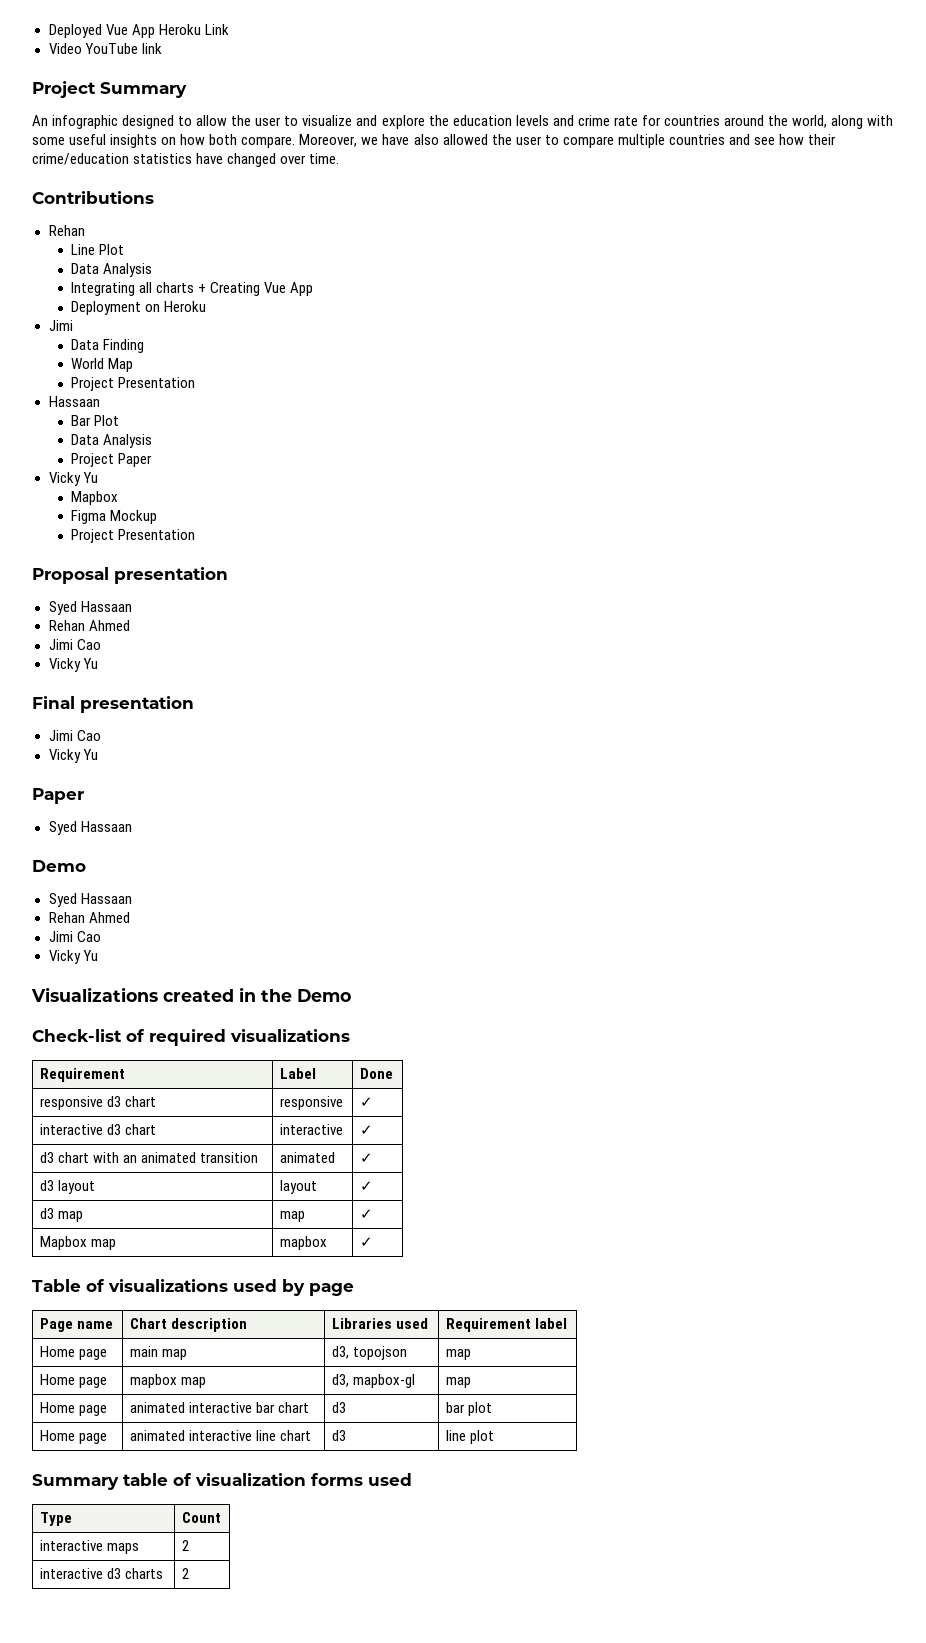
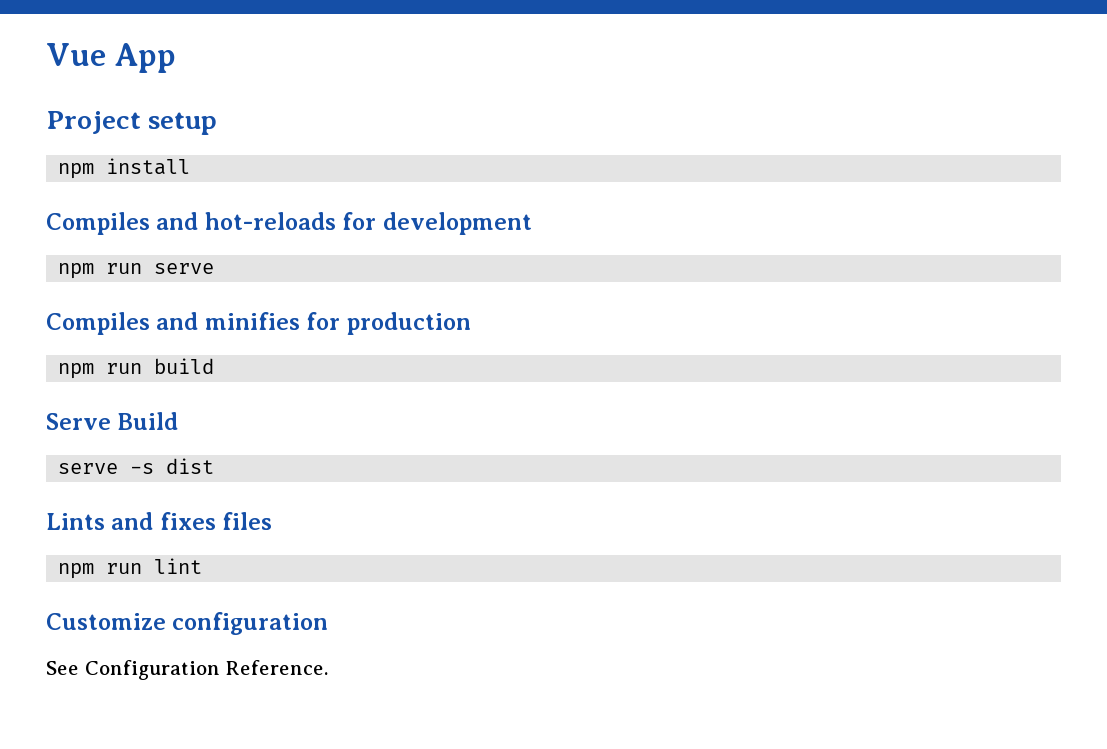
- Deployed Vue App Heroku Link
- Video YouTube link
- Project Summary
- An infographic designed to allow the user to visualize and explore the education levels and crime rate for countries around the world, along with some useful insights on how both compare. Moreover, we have also allowed the user to compare multiple countries and see how their crime/education statistics have changed over time.
- Contributions
- Rehan
- Line Plot
- Data Analysis
- Integrating all charts + Creating Vue App
- Deployment on Heroku
- Jimi
- Data Finding
- World Map
- Project Presentation
- Hassaan
- Bar Plot
- Data Analysis
- Project Paper
- Vicky Yu
- Mapbox
- Figma Mockup
- Project Presentation
- Proposal presentation
- Syed Hassaan
- Rehan Ahmed
- Jimi Cao
- Vicky Yu
- Final presentation
- Jimi Cao
- Vicky Yu
- Paper
- Syed Hassaan
- Demo
- Syed Hassaan
- Rehan Ahmed
- Jimi Cao
- Vicky Yu
- Visualizations created in the Demo
- Check-list of required visualizations
- Requirement | Label | Done
- responsive d3 chart | responsive | ✓
- interactive d3 chart | interactive | ✓
- d3 chart with an animated transition | animated | ✓
- d3 layout | layout | ✓
- d3 map | map | ✓
- Mapbox map | mapbox | ✓
- Table of visualizations used by page
- Page name | Chart description | Libraries used | Requirement label
- Home page | main map | d3, topojson | map
- Home page | mapbox map | d3, mapbox-gl | map
- Home page | animated interactive bar chart | d3 | bar plot
- Home page | animated interactive line chart | d3 | line plot
- Summary table of visualization forms used
- Type | Count
- interactive maps | 2
- interactive d3 charts | 2
+ Vue App
+ Project setup
+ npm install
+ Compiles and hot-reloads for development
+ npm run serve
+ Compiles and minifies for production
+ npm run build
+ Serve Build
+ serve -s dist
+ Lints and fixes files
+ npm run lint
+ Customize configuration
+ See Configuration Reference.

